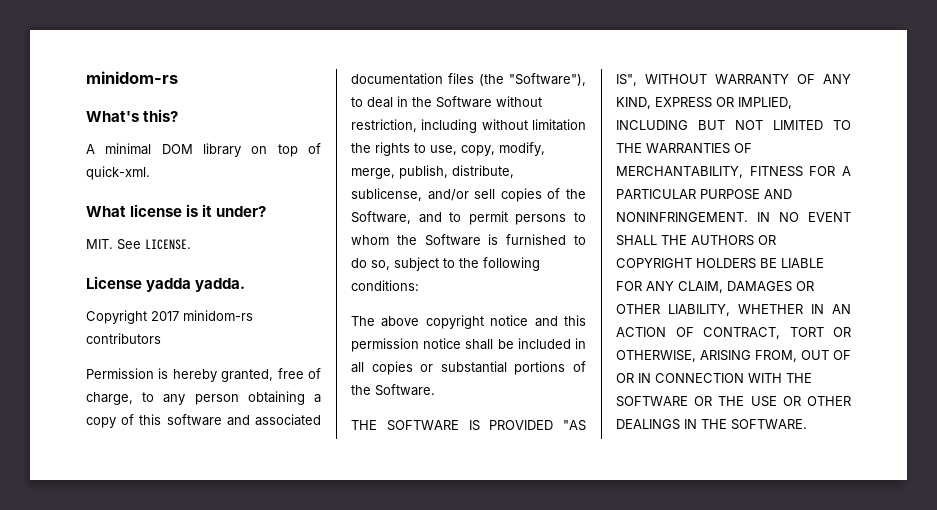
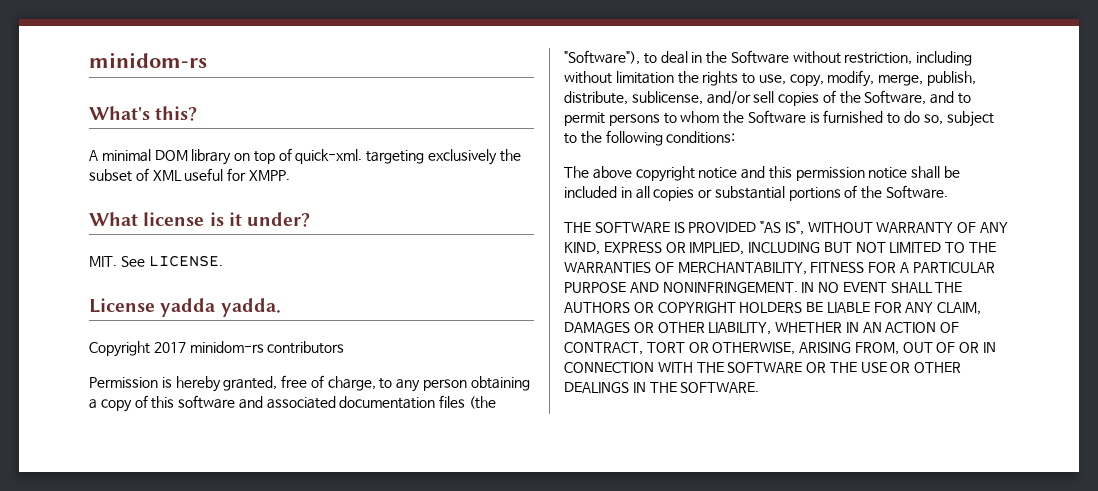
- A minimal DOM library on top of quick-xml.
+ A minimal DOM library on top of quick-xml. targeting exclusively the subset of XML useful for XMPP.

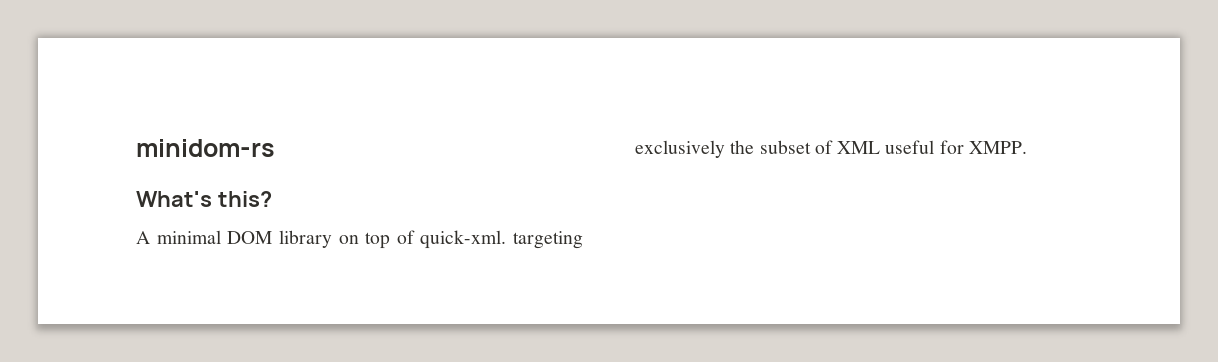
- What license is it under?
- MIT. See LICENSE.
- License yadda yadda.
- Copyright 2017 minidom-rs contributors
- Permission is hereby granted, free of charge, to any person obtaining a copy of this software and associated documentation files (the "Software"), to deal in the Software without restriction, including without limitation the rights to use, copy, modify, merge, publish, distribute, sublicense, and/or sell copies of the Software, and to permit persons to whom the Software is furnished to do so, subject to the following conditions:
- The above copyright notice and this permission notice shall be included in all copies or substantial portions of the Software.
- THE SOFTWARE IS PROVIDED "AS IS", WITHOUT WARRANTY OF ANY KIND, EXPRESS OR IMPLIED, INCLUDING BUT NOT LIMITED TO THE WARRANTIES OF MERCHANTABILITY, FITNESS FOR A PARTICULAR PURPOSE AND NONINFRINGEMENT. IN NO EVENT SHALL THE AUTHORS OR COPYRIGHT HOLDERS BE LIABLE FOR ANY CLAIM, DAMAGES OR OTHER LIABILITY, WHETHER IN AN ACTION OF CONTRACT, TORT OR OTHERWISE, ARISING FROM, OUT OF OR IN CONNECTION WITH THE SOFTWARE OR THE USE OR OTHER DEALINGS IN THE SOFTWARE.

